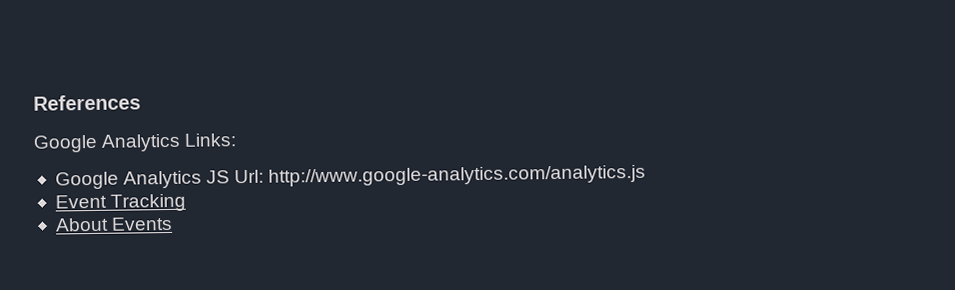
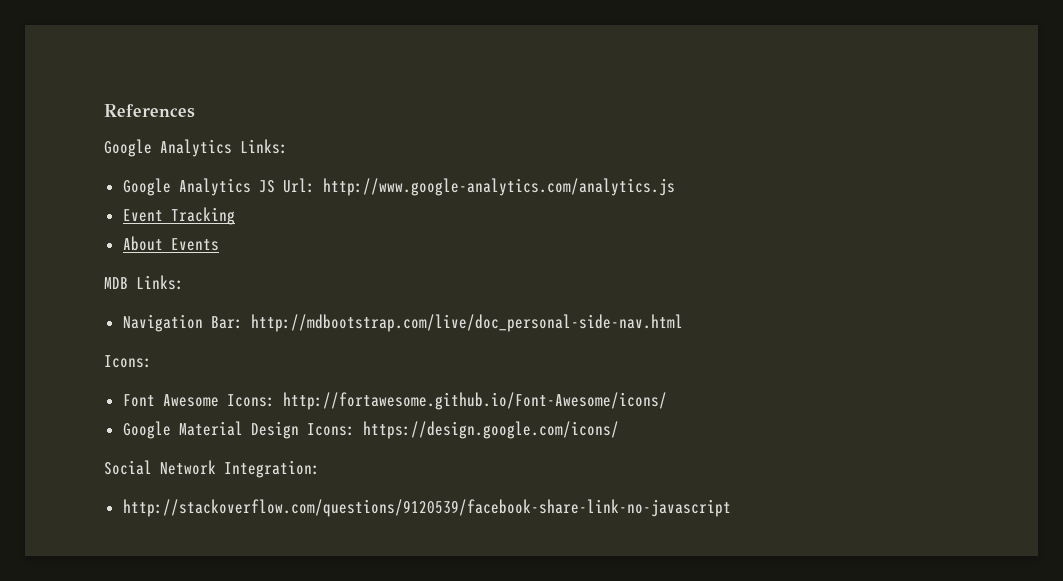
+ MDB Links:
+ Navigation Bar: http://mdbootstrap.com/live/doc_personal-side-nav.html
+ Icons:
+ Font Awesome Icons: http://fortawesome.github.io/Font-Awesome/icons/
+ Google Material Design Icons: https://design.google.com/icons/
+ Social Network Integration:
+ http://stackoverflow.com/questions/9120539/facebook-share-link-no-javascript

